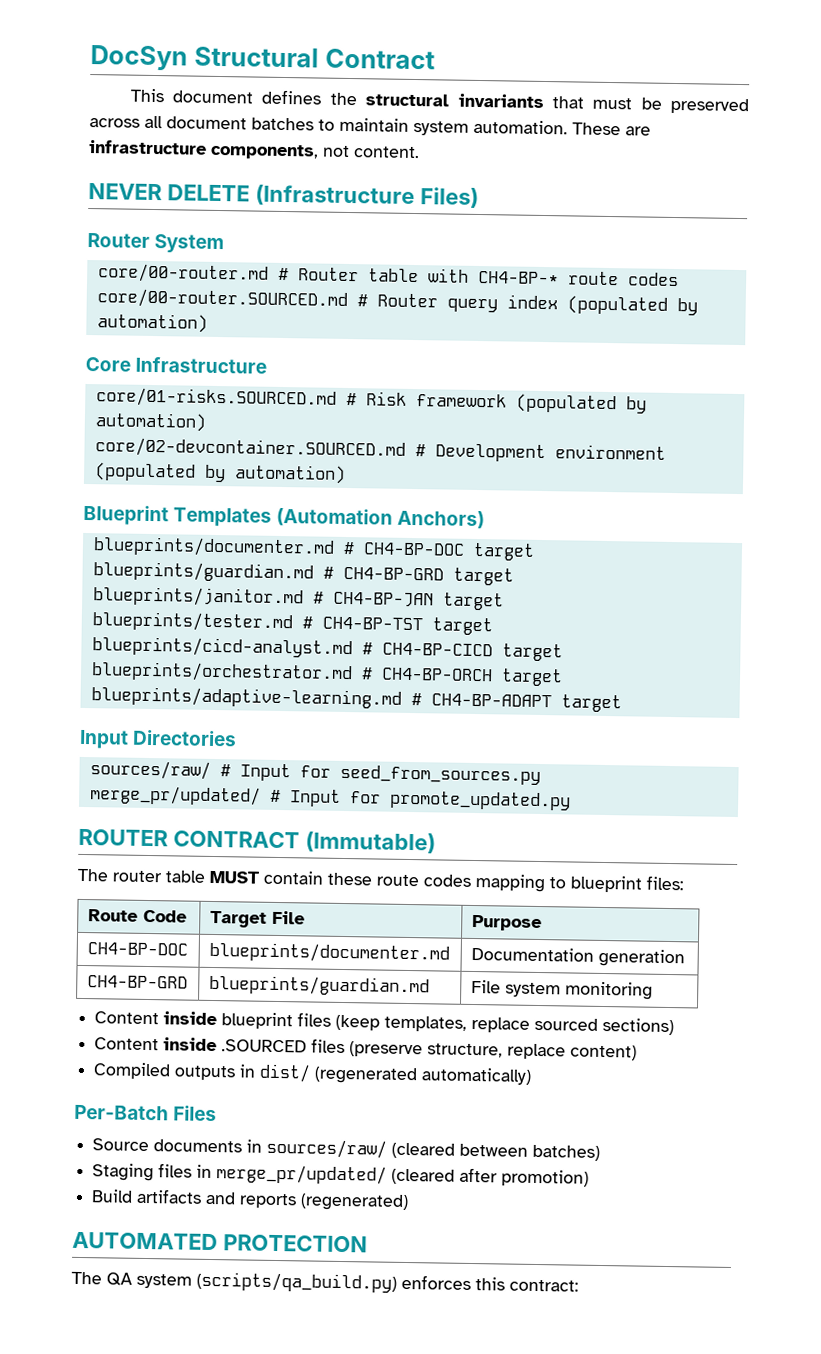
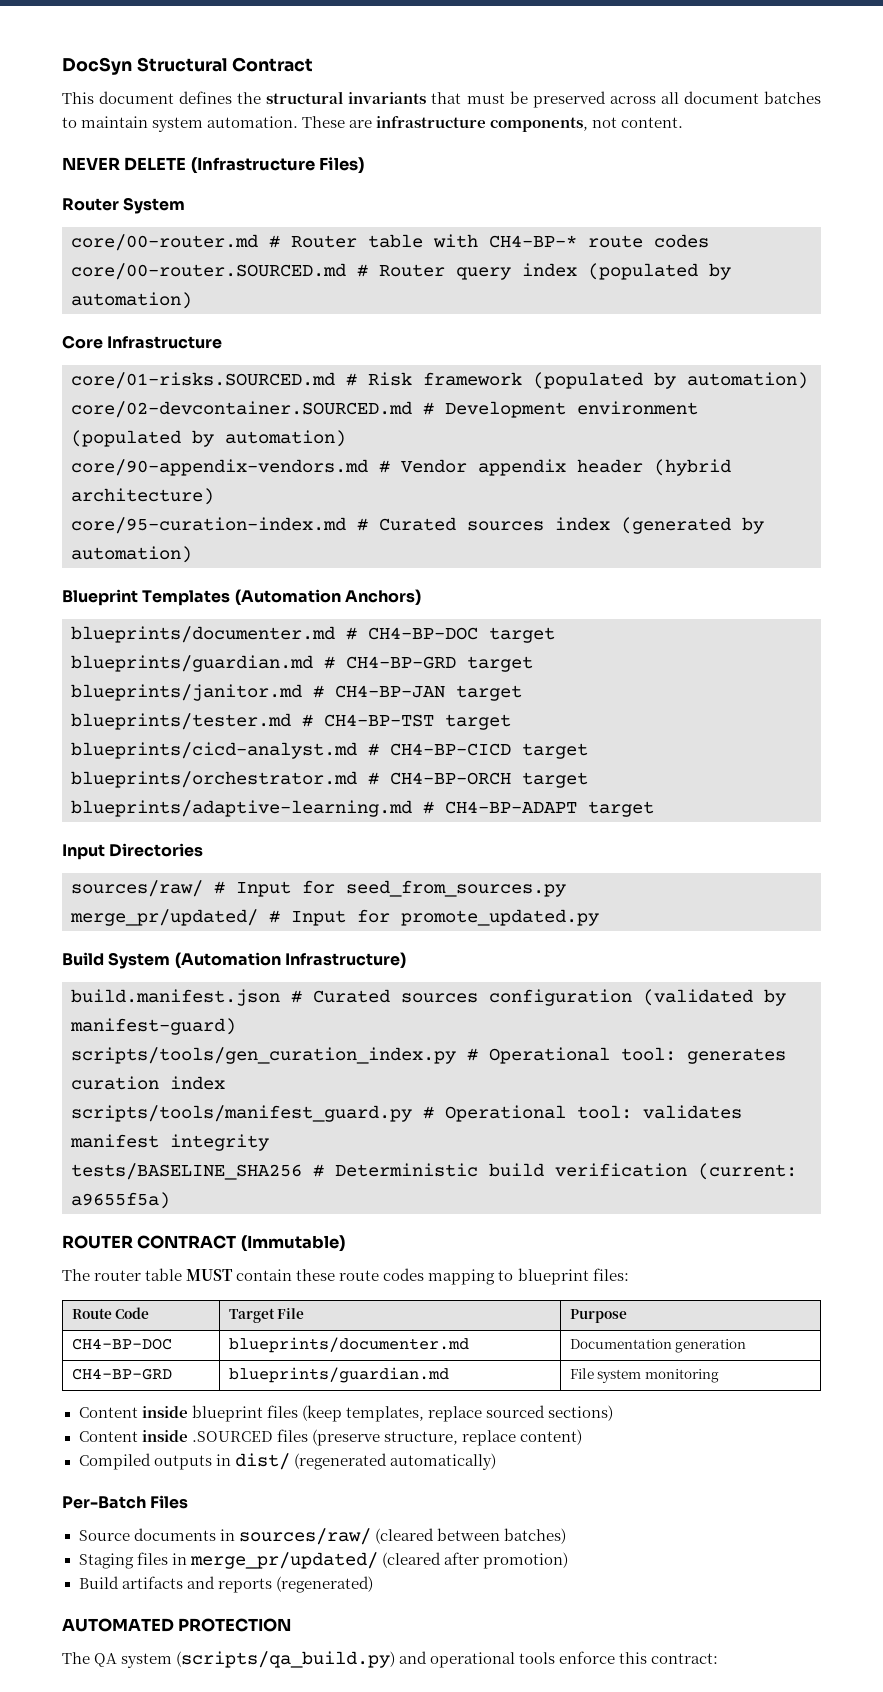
+ core/90-appendix-vendors.md # Vendor appendix header (hybrid architecture)
+ core/95-curation-index.md # Curated sources index (generated by automation)
+ Build System (Automation Infrastructure)
+ build.manifest.json # Curated sources configuration (validated by manifest-guard)
+ scripts/tools/gen_curation_index.py # Operational tool: generates curation index
+ scripts/tools/manifest_guard.py # Operational tool: validates manifest integrity
+ tests/BASELINE_SHA256 # Deterministic build verification (current: a9655f5a)
- The QA system (scripts/qa_build.py) enforces this contract:
+ The QA system (scripts/qa_build.py) and operational tools enforce this contract:

